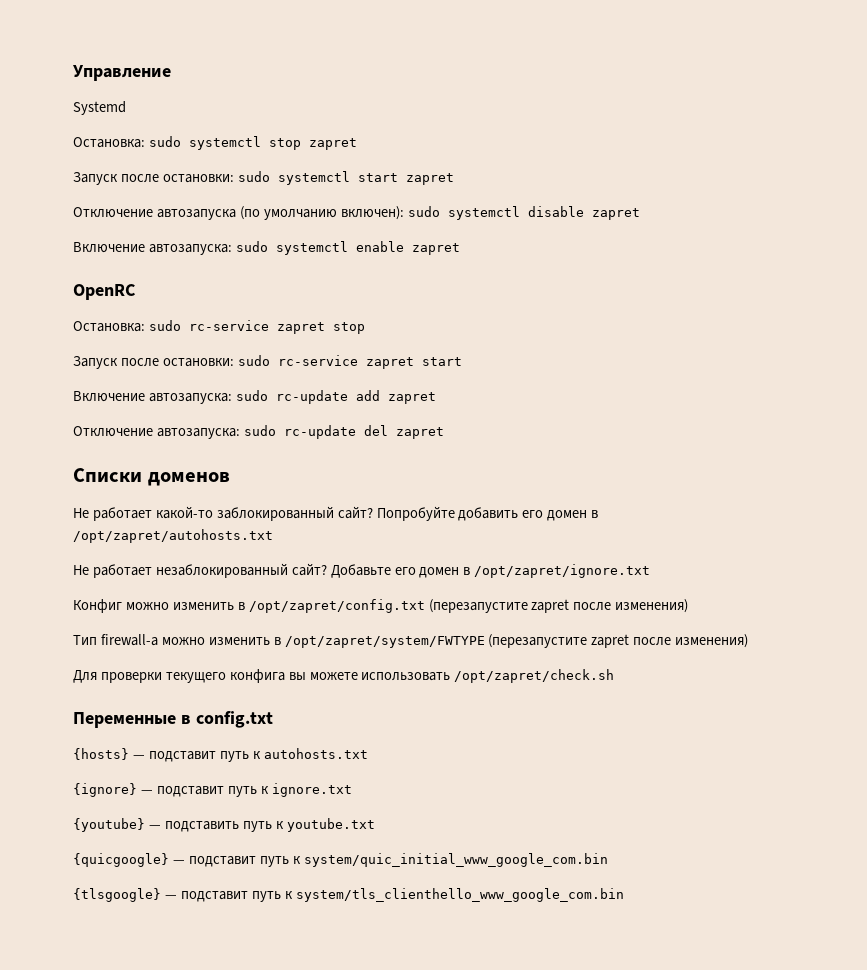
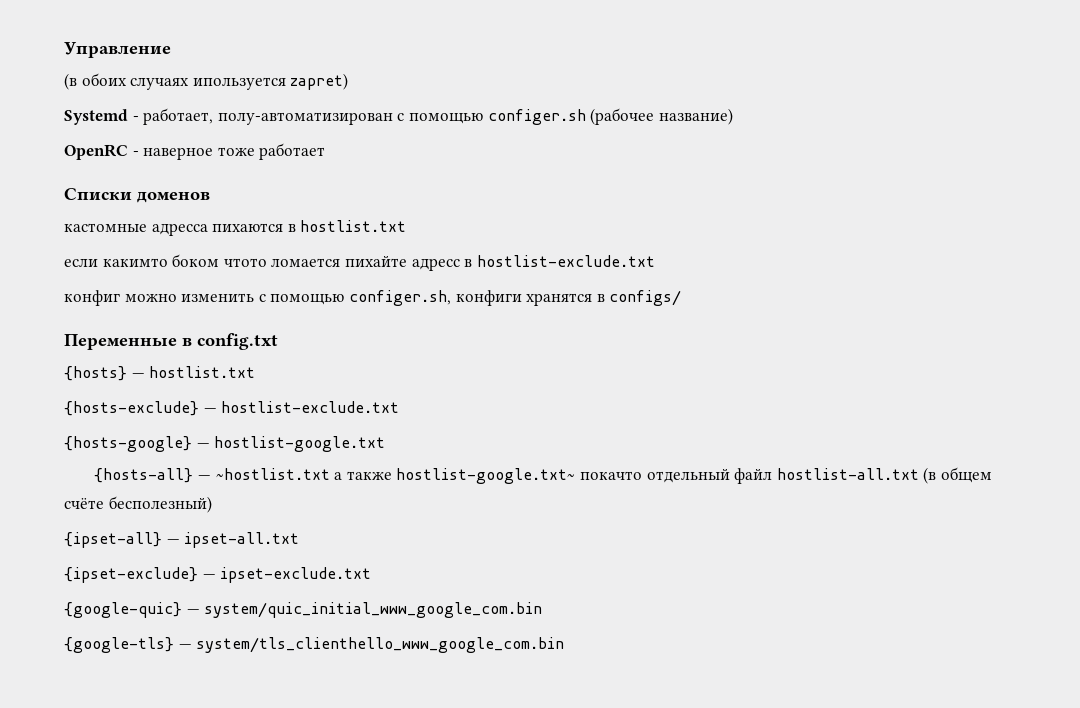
- Systemd
- Остановка: sudo systemctl stop zapret
- Запуск после остановки: sudo systemctl start zapret
- Отключение автозапуска (по умолчанию включен): sudo systemctl disable zapret
- Включение автозапуска: sudo systemctl enable zapret
- OpenRC
- Остановка: sudo rc-service zapret stop
- Запуск после остановки: sudo rc-service zapret start
- Включение автозапуска: sudo rc-update add zapret
- Отключение автозапуска: sudo rc-update del zapret
+ (в обоих случаях ипользуется zapret)
+ Systemd - работает, полу-автоматизирован с помощью configer.sh (рабочее название)
+ OpenRC - наверное тоже работает
  Списки доменов
- Не работает какой-то заблокированный сайт? Попробуйте добавить его домен в /opt/zapret/autohosts.txt
- Не работает незаблокированный сайт? Добавьте его домен в /opt/zapret/ignore.txt
- Конфиг можно изменить в /opt/zapret/config.txt (перезапустите zapret после изменения)
- Тип firewall-а можно изменить в /opt/zapret/system/FWTYPE (перезапустите zapret после изменения)
- Для проверки текущего конфига вы можете использовать /opt/zapret/check.sh
+ кастомные адресса пихаются в hostlist.txt
+ если какимто боком чтото ломается пихайте адресс в hostlist-exclude.txt
+ конфиг можно изменить с помощью configer.sh, конфиги хранятся в configs/
- {hosts} — подставит путь к autohosts.txt
- {ignore} — подставит путь к ignore.txt
- {youtube} — подставить путь к youtube.txt
- {quicgoogle} — подставит путь к system/quic_initial_www_google_com.bin
- {tlsgoogle} — подставит путь к system/tls_clienthello_www_google_com.bin
+ {hosts} — hostlist.txt
+ {hosts-exclude} — hostlist-exclude.txt
+ {hosts-google} — hostlist-google.txt
+ {hosts-all} — ~hostlist.txt а также hostlist-google.txt~ покачто отдельный файл hostlist-all.txt (в общем счёте бесполезный)
+ {ipset-all} — ipset-all.txt
+ {ipset-exclude} — ipset-exclude.txt
+ {google-quic} — system/quic_initial_www_google_com.bin
+ {google-tls} — system/tls_clienthello_www_google_com.bin

